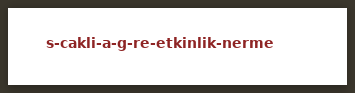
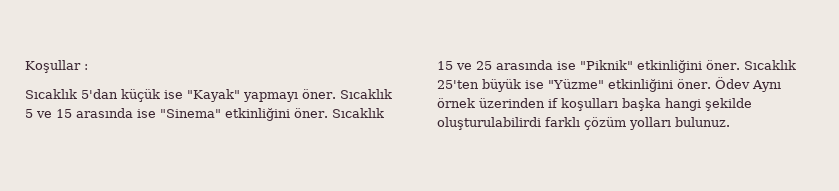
- s-cakli-a-g-re-etkinlik-nerme
+ Koşullar :
+ Sıcaklık 5'dan küçük ise "Kayak" yapmayı öner. Sıcaklık 5 ve 15 arasında ise "Sinema" etkinliğini öner. Sıcaklık 15 ve 25 arasında ise "Piknik" etkinliğini öner. Sıcaklık 25'ten büyük ise "Yüzme" etkinliğini öner. Ödev Aynı örnek üzerinden if koşulları başka hangi şekilde oluşturulabilirdi farklı çözüm yolları bulunuz.

